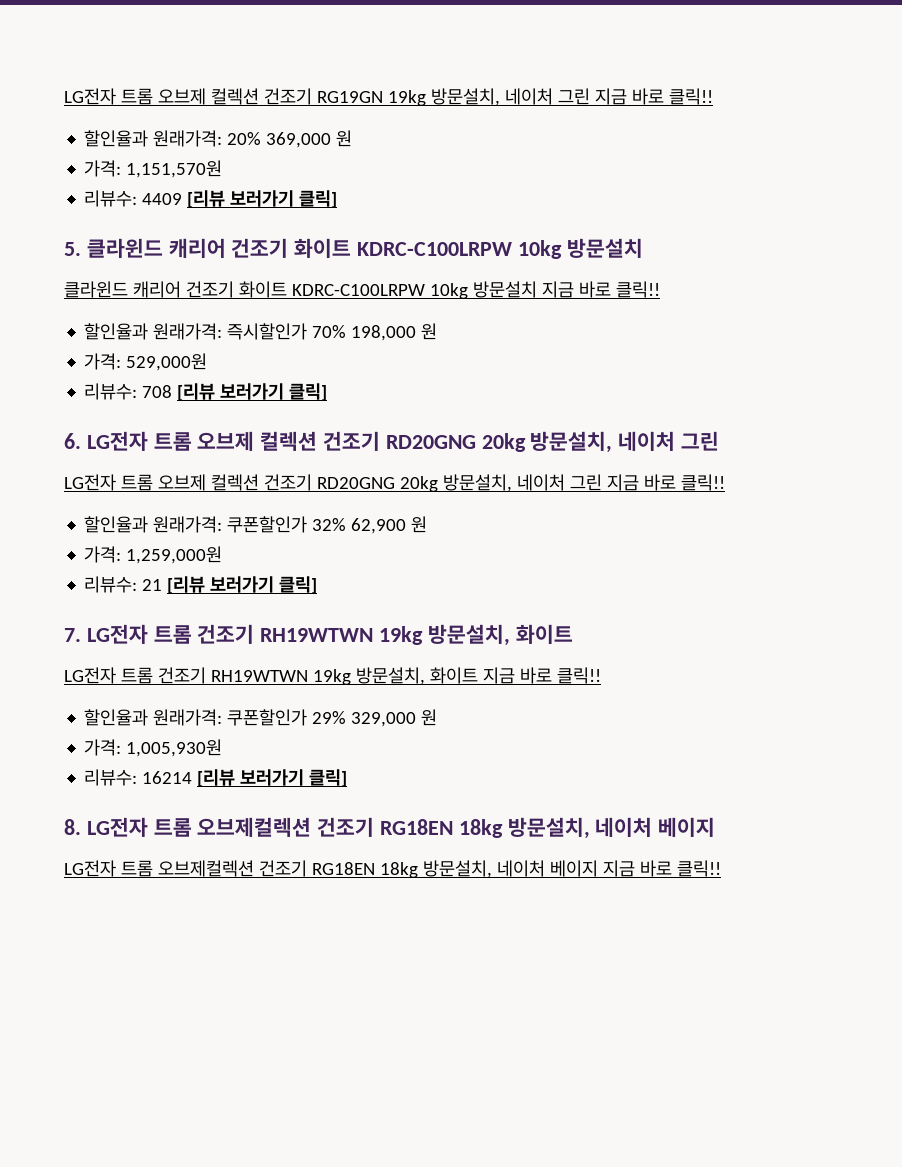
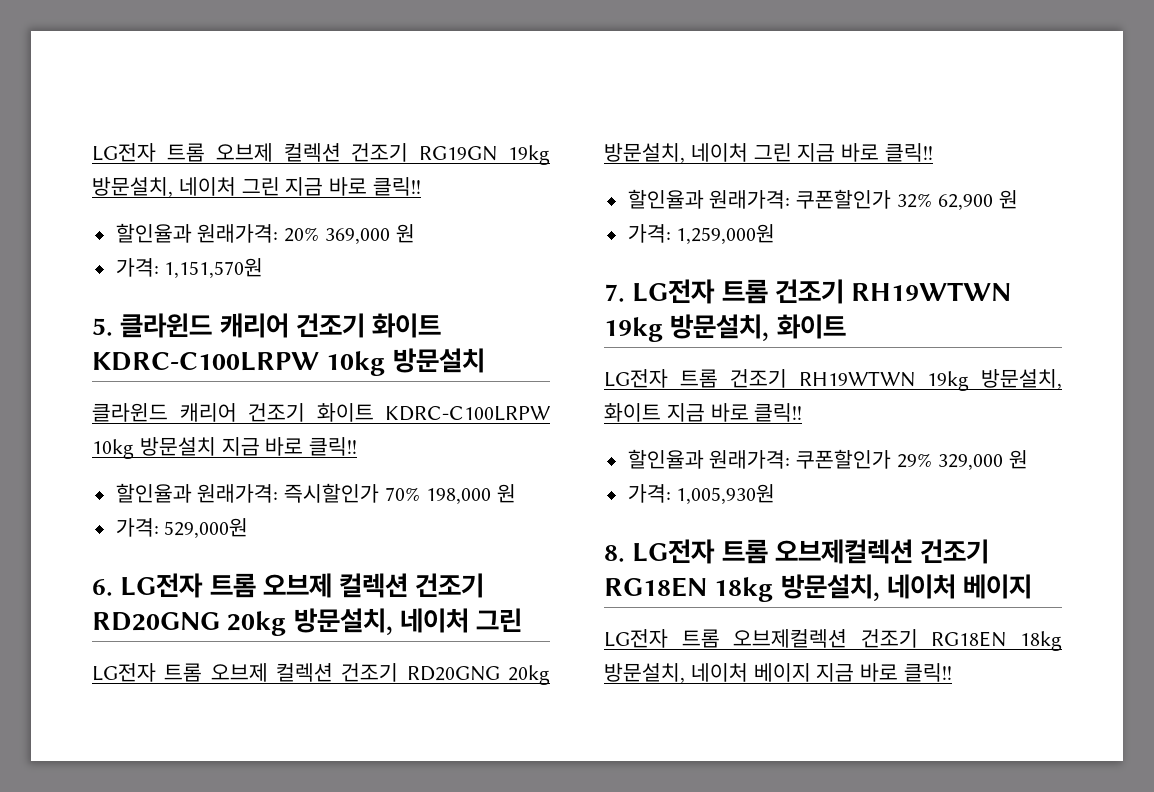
- 리뷰수: 4409 [리뷰 보러가기 클릭]
- 리뷰수: 708 [리뷰 보러가기 클릭]
- 리뷰수: 21 [리뷰 보러가기 클릭]
- 리뷰수: 16214 [리뷰 보러가기 클릭]

